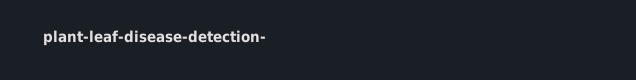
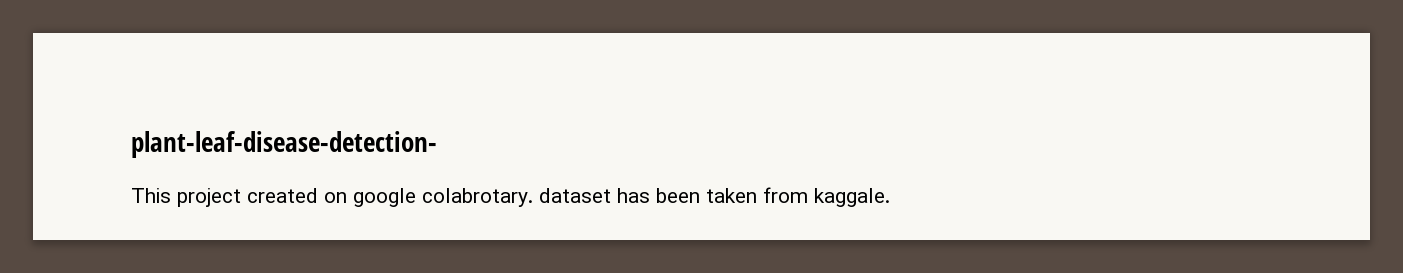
+ This project created on google colabrotary. dataset has been taken from kaggale.

